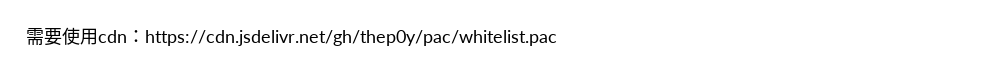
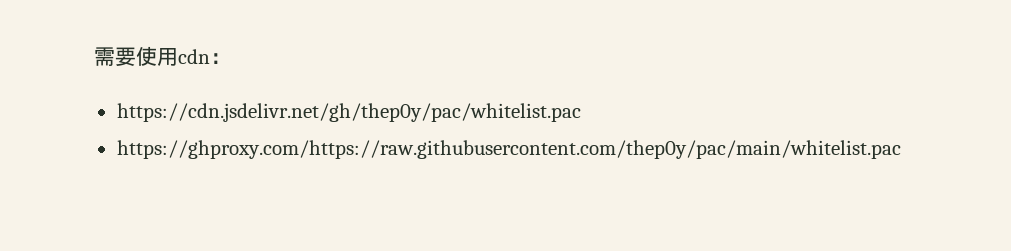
- 需要使用cdn：https://cdn.jsdelivr.net/gh/thep0y/pac/whitelist.pac
+ 需要使用cdn：
+ https://cdn.jsdelivr.net/gh/thep0y/pac/whitelist.pac
+ https://ghproxy.com/https://raw.githubusercontent.com/thep0y/pac/main/whitelist.pac

